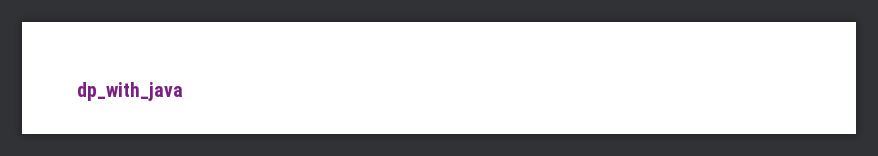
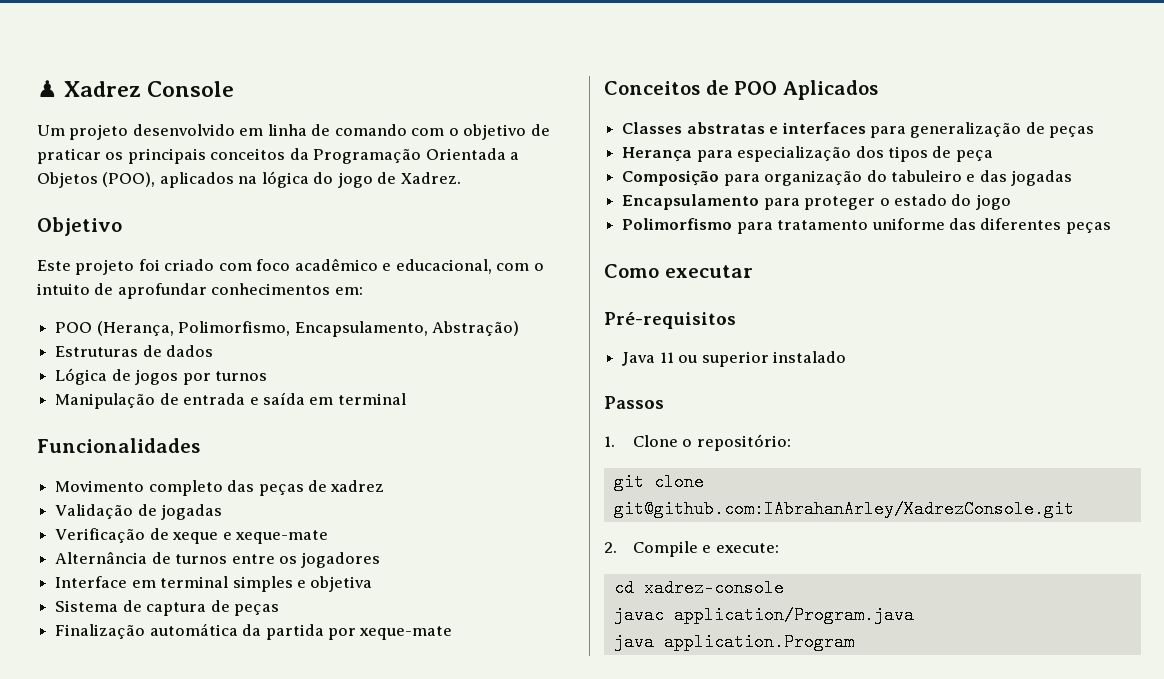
- dp_with_java
+ ♟ Xadrez Console
+ Um projeto desenvolvido em linha de comando com o objetivo de praticar os principais conceitos da Programação Orientada a Objetos (POO), aplicados na lógica do jogo de Xadrez.
+ Objetivo
+ Este projeto foi criado com foco acadêmico e educacional, com o intuito de aprofundar conhecimentos em:
+ POO (Herança, Polimorfismo, Encapsulamento, Abstração)
+ Estruturas de dados
+ Lógica de jogos por turnos
+ Manipulação de entrada e saída em terminal
+ Funcionalidades
+ Movimento completo das peças de xadrez
+ Validação de jogadas
+ Verificação de xeque e xeque-mate
+ Alternância de turnos entre os jogadores
+ Interface em terminal simples e objetiva
+ Sistema de captura de peças
+ Finalização automática da partida por xeque-mate
+ Conceitos de POO Aplicados
+ Classes abstratas e interfaces para generalização de peças
+ Herança para especialização dos tipos de peça
+ Composição para organização do tabuleiro e das jogadas
+ Encapsulamento para proteger o estado do jogo
+ Polimorfismo para tratamento uniforme das diferentes peças
+ Como executar
+ Pré-requisitos
+ Java 11 ou superior instalado
+ Passos
+ 1. Clone o repositório:
+ git clone git@github.com:IAbrahanArley/XadrezConsole.git
+ 2. Compile e execute:
+ cd xadrez-console
+ javac application/Program.java
+ java application.Program

